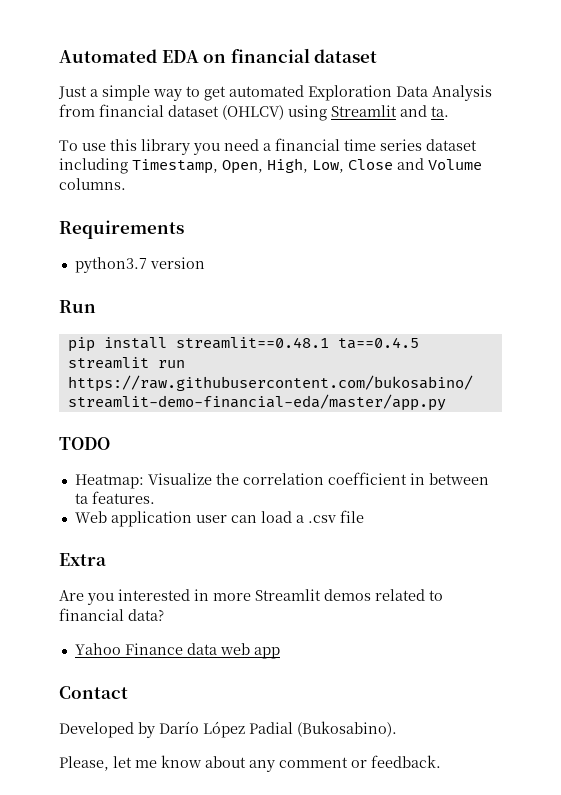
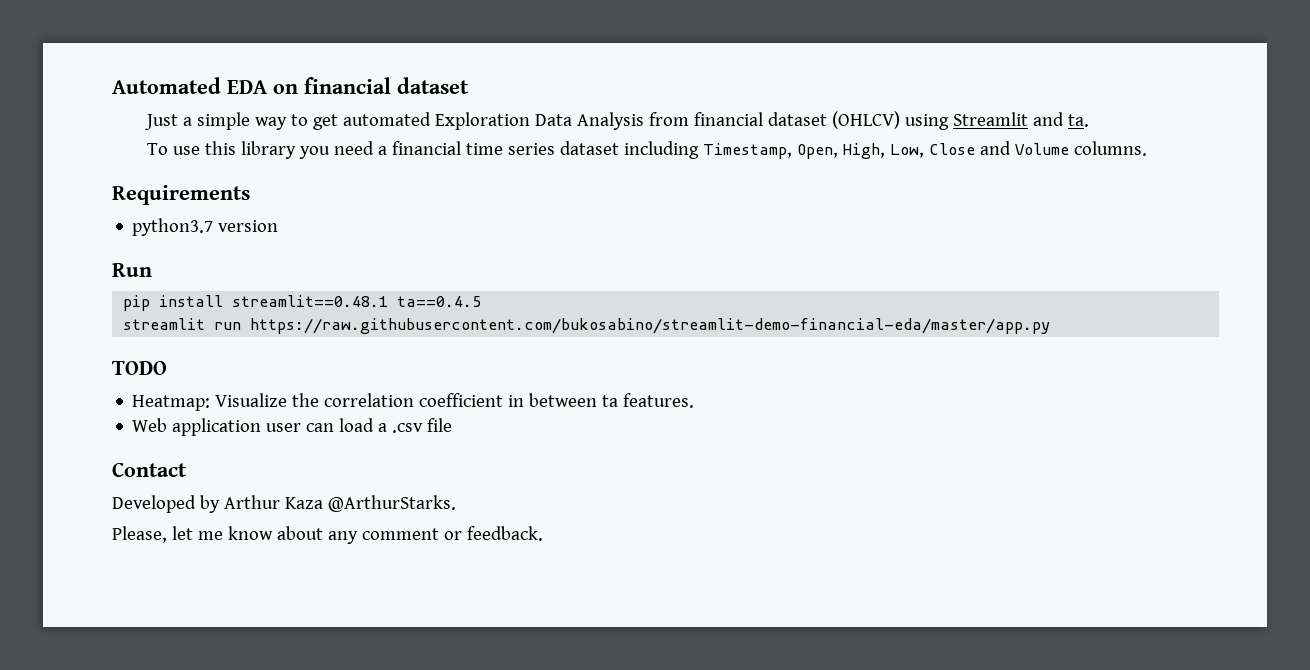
- Extra
- Are you interested in more Streamlit demos related to financial data?
- Yahoo Finance data web app
- Developed by Darío López Padial (Bukosabino).
+ Developed by Arthur Kaza @ArthurStarks.

